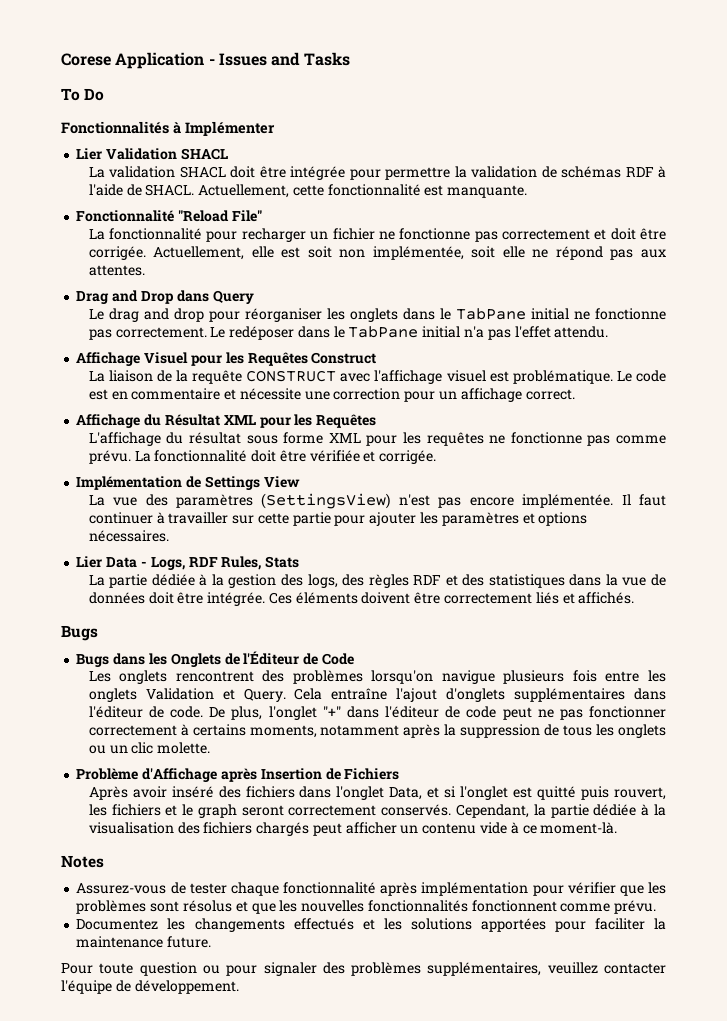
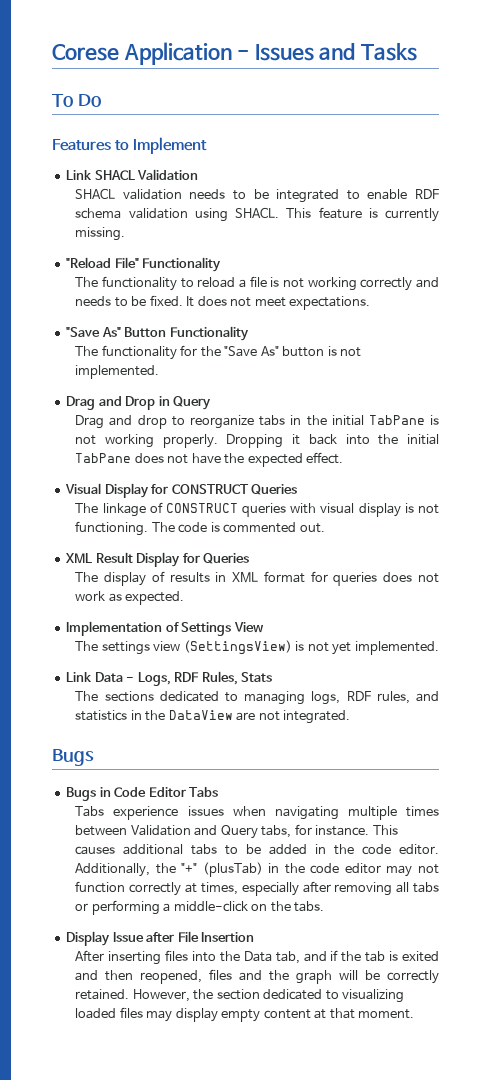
- Fonctionnalités à Implémenter
- Lier Validation SHACL
- La validation SHACL doit être intégrée pour permettre la validation de schémas RDF à l'aide de SHACL. Actuellement, cette fonctionnalité est manquante.
- Fonctionnalité "Reload File"
- La fonctionnalité pour recharger un fichier ne fonctionne pas correctement et doit être corrigée. Actuellement, elle est soit non implémentée, soit elle ne répond pas aux attentes.
+ Features to Implement
+ Link SHACL Validation
+ SHACL validation needs to be integrated to enable RDF schema validation using SHACL. This feature is currently missing.
+ "Reload File" Functionality
+ The functionality to reload a file is not working correctly and needs to be fixed. It does not meet expectations.
+ "Save As" Button Functionality
+ The functionality for the "Save As" button is not implemented.
- Drag and Drop dans Query
+ Drag and Drop in Query
- Le drag and drop pour réorganiser les onglets dans le TabPane initial ne fonctionne pas correctement. Le redéposer dans le TabPane initial n'a pas l'effet attendu.
- Affichage Visuel pour les Requêtes Construct
- La liaison de la requête CONSTRUCT avec l'affichage visuel est problématique. Le code est en commentaire et nécessite une correction pour un affichage correct.
- Affichage du Résultat XML pour les Requêtes
- L'affichage du résultat sous forme XML pour les requêtes ne fonctionne pas comme prévu. La fonctionnalité doit être vérifiée et corrigée.
- Implémentation de Settings View
- La vue des paramètres (SettingsView) n'est pas encore implémentée. Il faut continuer à travailler sur cette partie pour ajouter les paramètres et options nécessaires.
- Lier Data - Logs, RDF Rules, Stats
+ Drag and drop to reorganize tabs in the initial TabPane is not working properly. Dropping it back into the initial TabPane does not have the expected effect.
+ Visual Display for CONSTRUCT Queries
+ The linkage of CONSTRUCT queries with visual display is not functioning. The code is commented out.
+ XML Result Display for Queries
+ The display of results in XML format for queries does not work as expected.
+ Implementation of Settings View
+ The settings view (SettingsView) is not yet implemented.
+ Link Data - Logs, RDF Rules, Stats
- La partie dédiée à la gestion des logs, des règles RDF et des statistiques dans la vue de données doit être intégrée. Ces éléments doivent être correctement liés et affichés.
+ The sections dedicated to managing logs, RDF rules, and statistics in the DataView are not integrated.
  Bugs
- Bugs dans les Onglets de l'Éditeur de Code
- Les onglets rencontrent des problèmes lorsqu'on navigue plusieurs fois entre les onglets Validation et Query. Cela entraîne l'ajout d'onglets supplémentaires dans l'éditeur de code. De plus, l'onglet "+" dans l'éditeur de code peut ne pas fonctionner correctement à certains moments, notamment après la suppression de tous les onglets ou un clic molette.
- Problème d'Affichage après Insertion de Fichiers
- Après avoir inséré des fichiers dans l'onglet Data, et si l'onglet est quitté puis rouvert, les fichiers et le graph seront correctement conservés. Cependant, la partie dédiée à la visualisation des fichiers chargés peut afficher un contenu vide à ce moment-là.
- Notes
- Assurez-vous de tester chaque fonctionnalité après implémentation pour vérifier que les problèmes sont résolus et que les nouvelles fonctionnalités fonctionnent comme prévu.
- Documentez les changements effectués et les solutions apportées pour faciliter la maintenance future.
- Pour toute question ou pour signaler des problèmes supplémentaires, veuillez contacter l'équipe de développement.
+ Bugs in Code Editor Tabs
+ Tabs experience issues when navigating multiple times between Validation and Query tabs, for instance. This causes additional tabs to be added in the code editor. Additionally, the "+" (plusTab) in the code editor may not function correctly at times, especially after removing all tabs or performing a middle-click on the tabs.
+ Display Issue after File Insertion
+ After inserting files into the Data tab, and if the tab is exited and then reopened, files and the graph will be correctly retained. However, the section dedicated to visualizing loaded files may display empty content at that moment.

